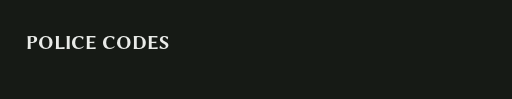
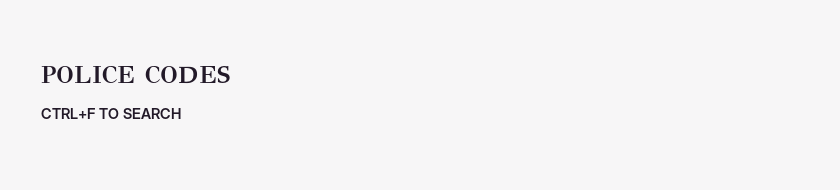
+ CTRL+F TO SEARCH

